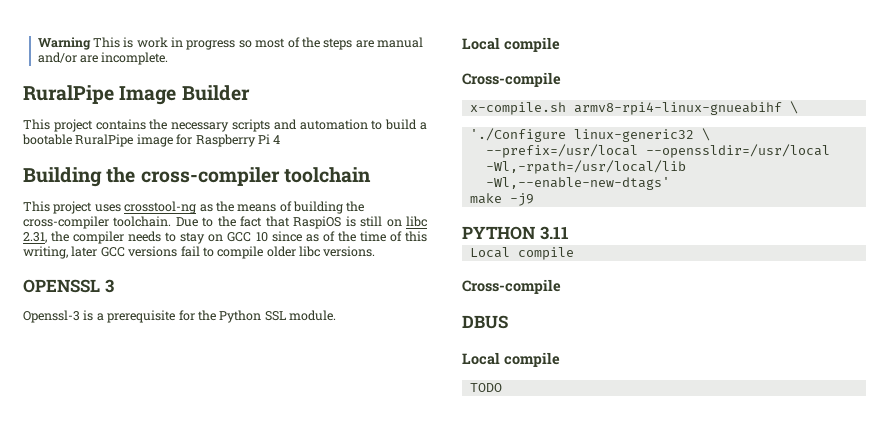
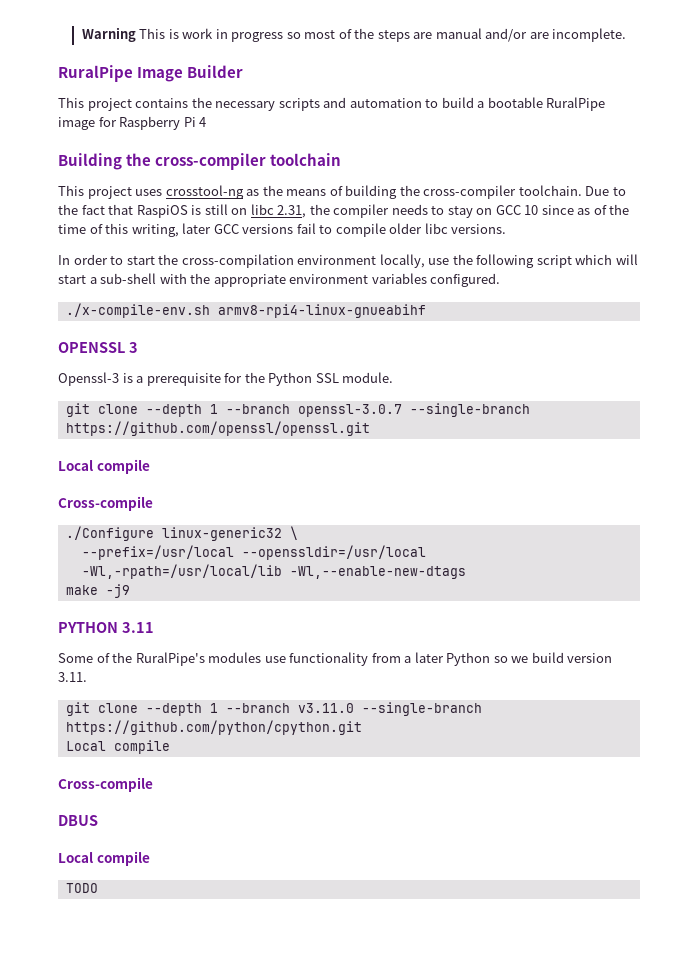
+ In order to start the cross-compilation environment locally, use the following script which will start a sub-shell with the appropriate environment variables configured.
+ ./x-compile-env.sh armv8-rpi4-linux-gnueabihf
  Openssl-3 is a prerequisite for the Python SSL module.
+ git clone --depth 1 --branch openssl-3.0.7 --single-branch https://github.com/openssl/openssl.git
  Local compile
  Cross-compile
- x-compile.sh armv8-rpi4-linux-gnueabihf \
- './Configure linux-generic32 \
+ ./Configure linux-generic32 \
- --prefix=/usr/local --openssldir=/usr/local -Wl,-rpath=/usr/local/lib -Wl,--enable-new-dtags'
+ --prefix=/usr/local --openssldir=/usr/local -Wl,-rpath=/usr/local/lib -Wl,--enable-new-dtags
+ Some of the RuralPipe's modules use functionality from a later Python so we build version 3.11.
+ git clone --depth 1 --branch v3.11.0 --single-branch https://github.com/python/cpython.git

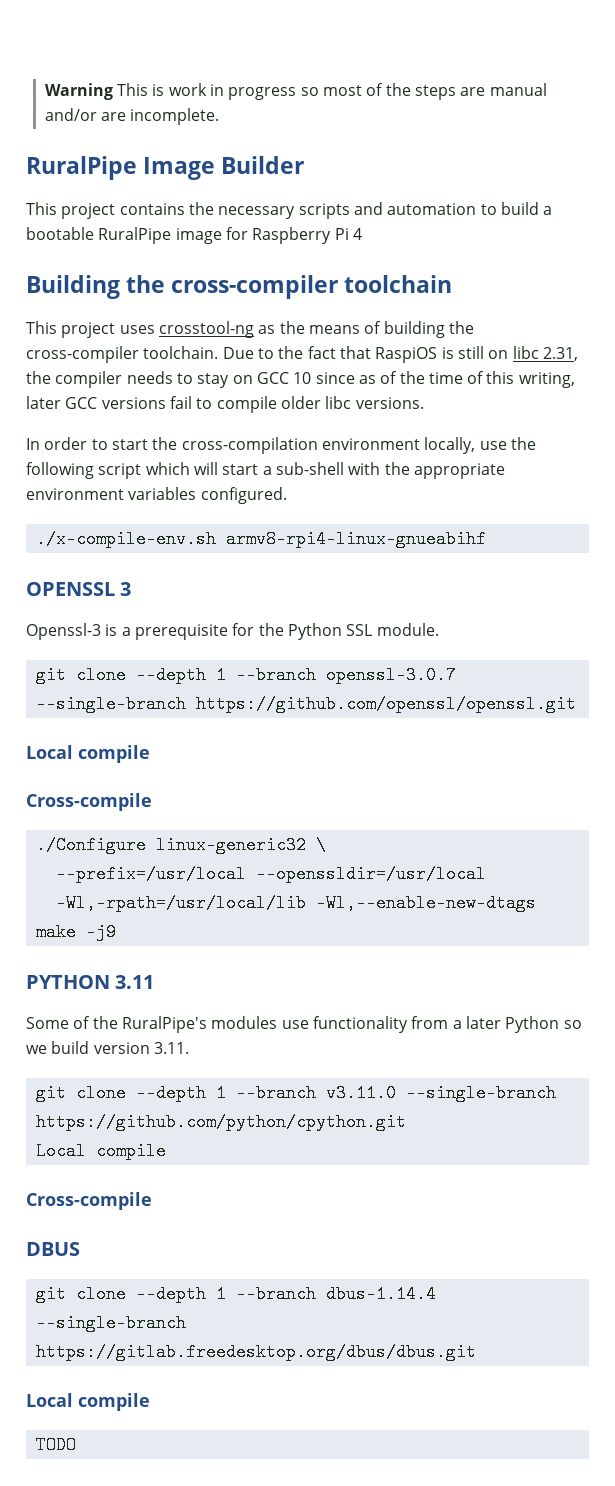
+ git clone --depth 1 --branch dbus-1.14.4 --single-branch https://gitlab.freedesktop.org/dbus/dbus.git

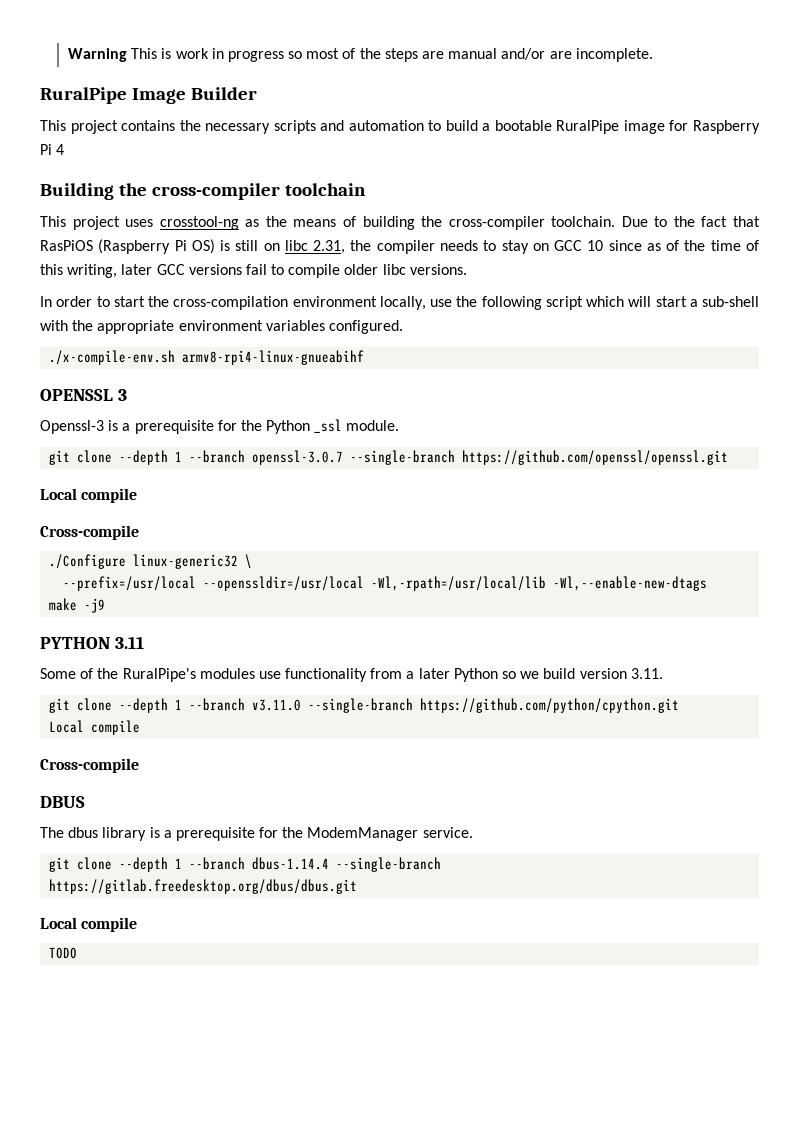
- Due to the fact that RaspiOS is still on libc 2.31, the compiler needs to stay on GCC 10 since as of the time of this writing, later GCC versions fail to compile older libc versions.
+ Due to the fact that RasPiOS (Raspberry Pi OS) is still on libc 2.31, the compiler needs to stay on GCC 10 since as of the time of this writing, later GCC versions fail to compile older libc versions.
- Openssl-3 is a prerequisite for the Python SSL module.
+ Openssl-3 is a prerequisite for the Python _ssl module.
+ The dbus library is a prerequisite for the ModemManager service.

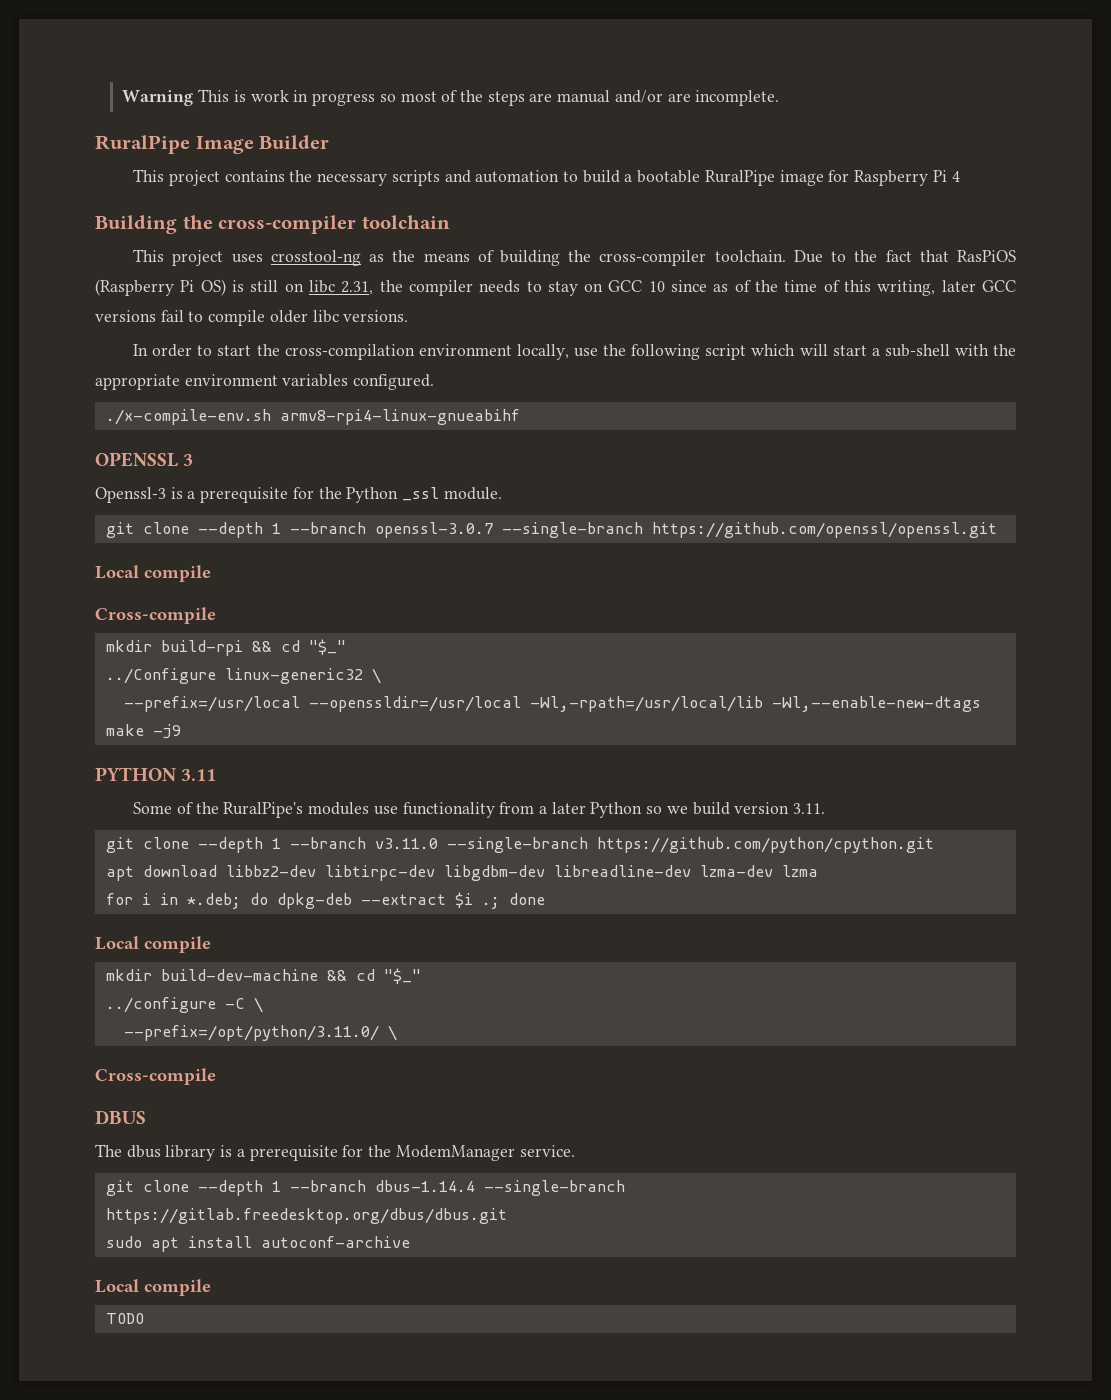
- ./Configure linux-generic32 \
+ mkdir build-rpi && cd "$_"
+ ../Configure linux-generic32 \
  git clone --depth 1 --branch v3.11.0 --single-branch https://github.com/python/cpython.git
+ apt download libbz2-dev libtirpc-dev libgdbm-dev libreadline-dev lzma-dev lzma
+ for i in *.deb; do dpkg-deb --extract $i .; done
  Local compile
+ mkdir build-dev-machine && cd "$_"
+ ../configure -C \
+ --prefix=/opt/python/3.11.0/ \
+ sudo apt install autoconf-archive

